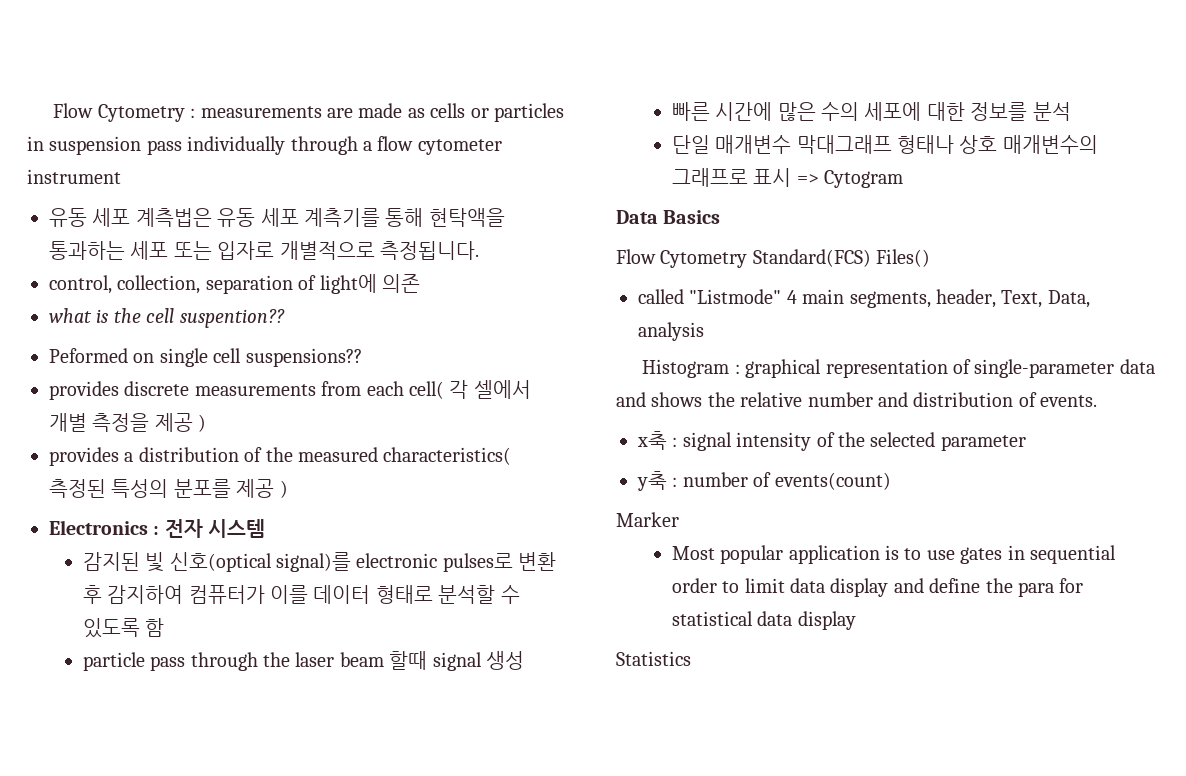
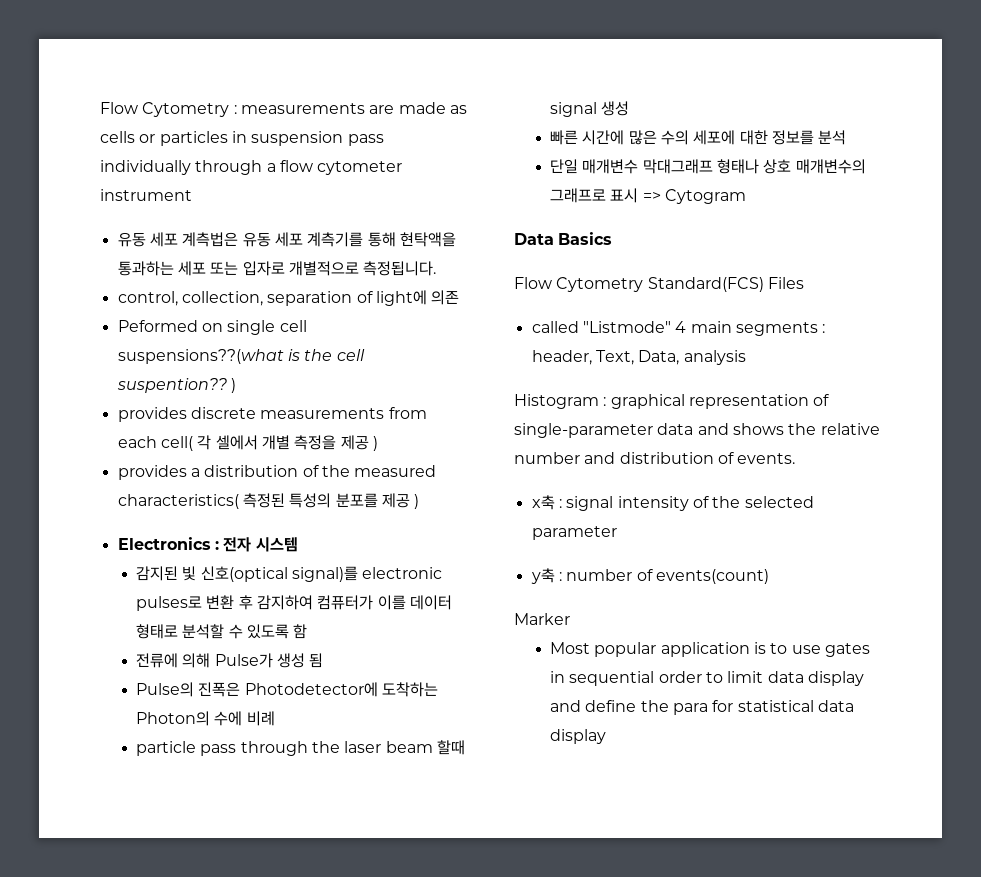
- what is the cell suspention??
- Peformed on single cell suspensions??
+ Peformed on single cell suspensions??(what is the cell suspention?? )
+ 전류에 의해 Pulse가 생성 됨
+ Pulse의 진폭은 Photodetector에 도착하는 Photon의 수에 비례
- Flow Cytometry Standard(FCS) Files()
+ Flow Cytometry Standard(FCS) Files
- called "Listmode" 4 main segments, header, Text, Data, analysis
+ called "Listmode" 4 main segments : header, Text, Data, analysis
- Statistics

